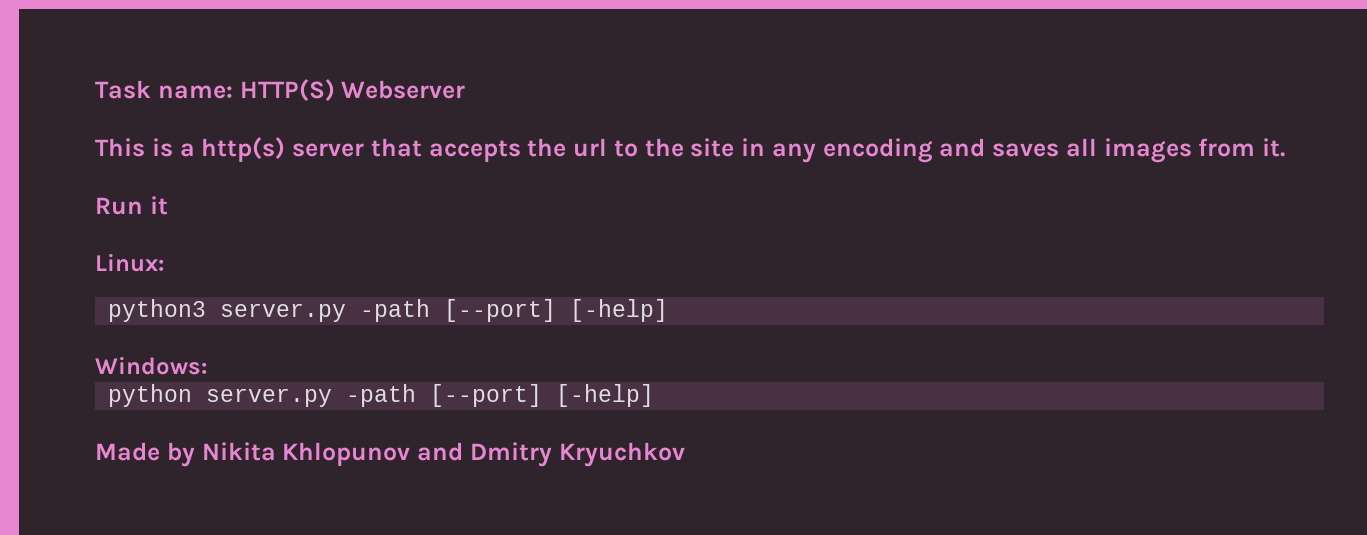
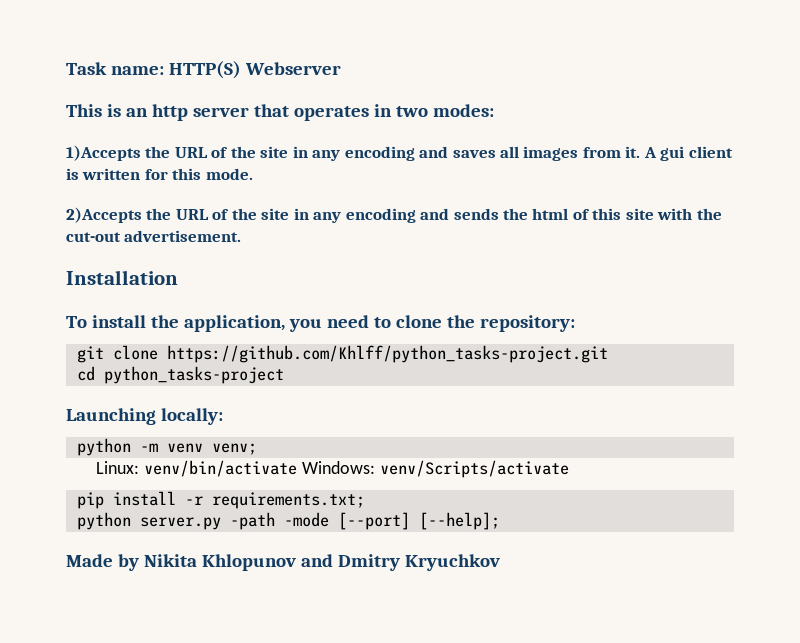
- This is a http(s) server that accepts the url to the site in any encoding and saves all images from it.
- Run it
- Linux:
- python3 server.py -path [--port] [-help]
- Windows:
+ This is an http server that operates in two modes:
+ 1)Accepts the URL of the site in any encoding and saves all images from it. A gui client is written for this mode.
+ 2)Accepts the URL of the site in any encoding and sends the html of this site with the cut-out advertisement.
+ Installation
+ To install the application, you need to clone the repository:
+ git clone https://github.com/Khlff/python_tasks-project.git
+ cd python_tasks-project
+ Launching locally:
+ python -m venv venv;
+ Linux: venv/bin/activate Windows: venv/Scripts/activate
+ pip install -r requirements.txt;
- python server.py -path [--port] [-help]
+ python server.py -path -mode [--port] [--help];

